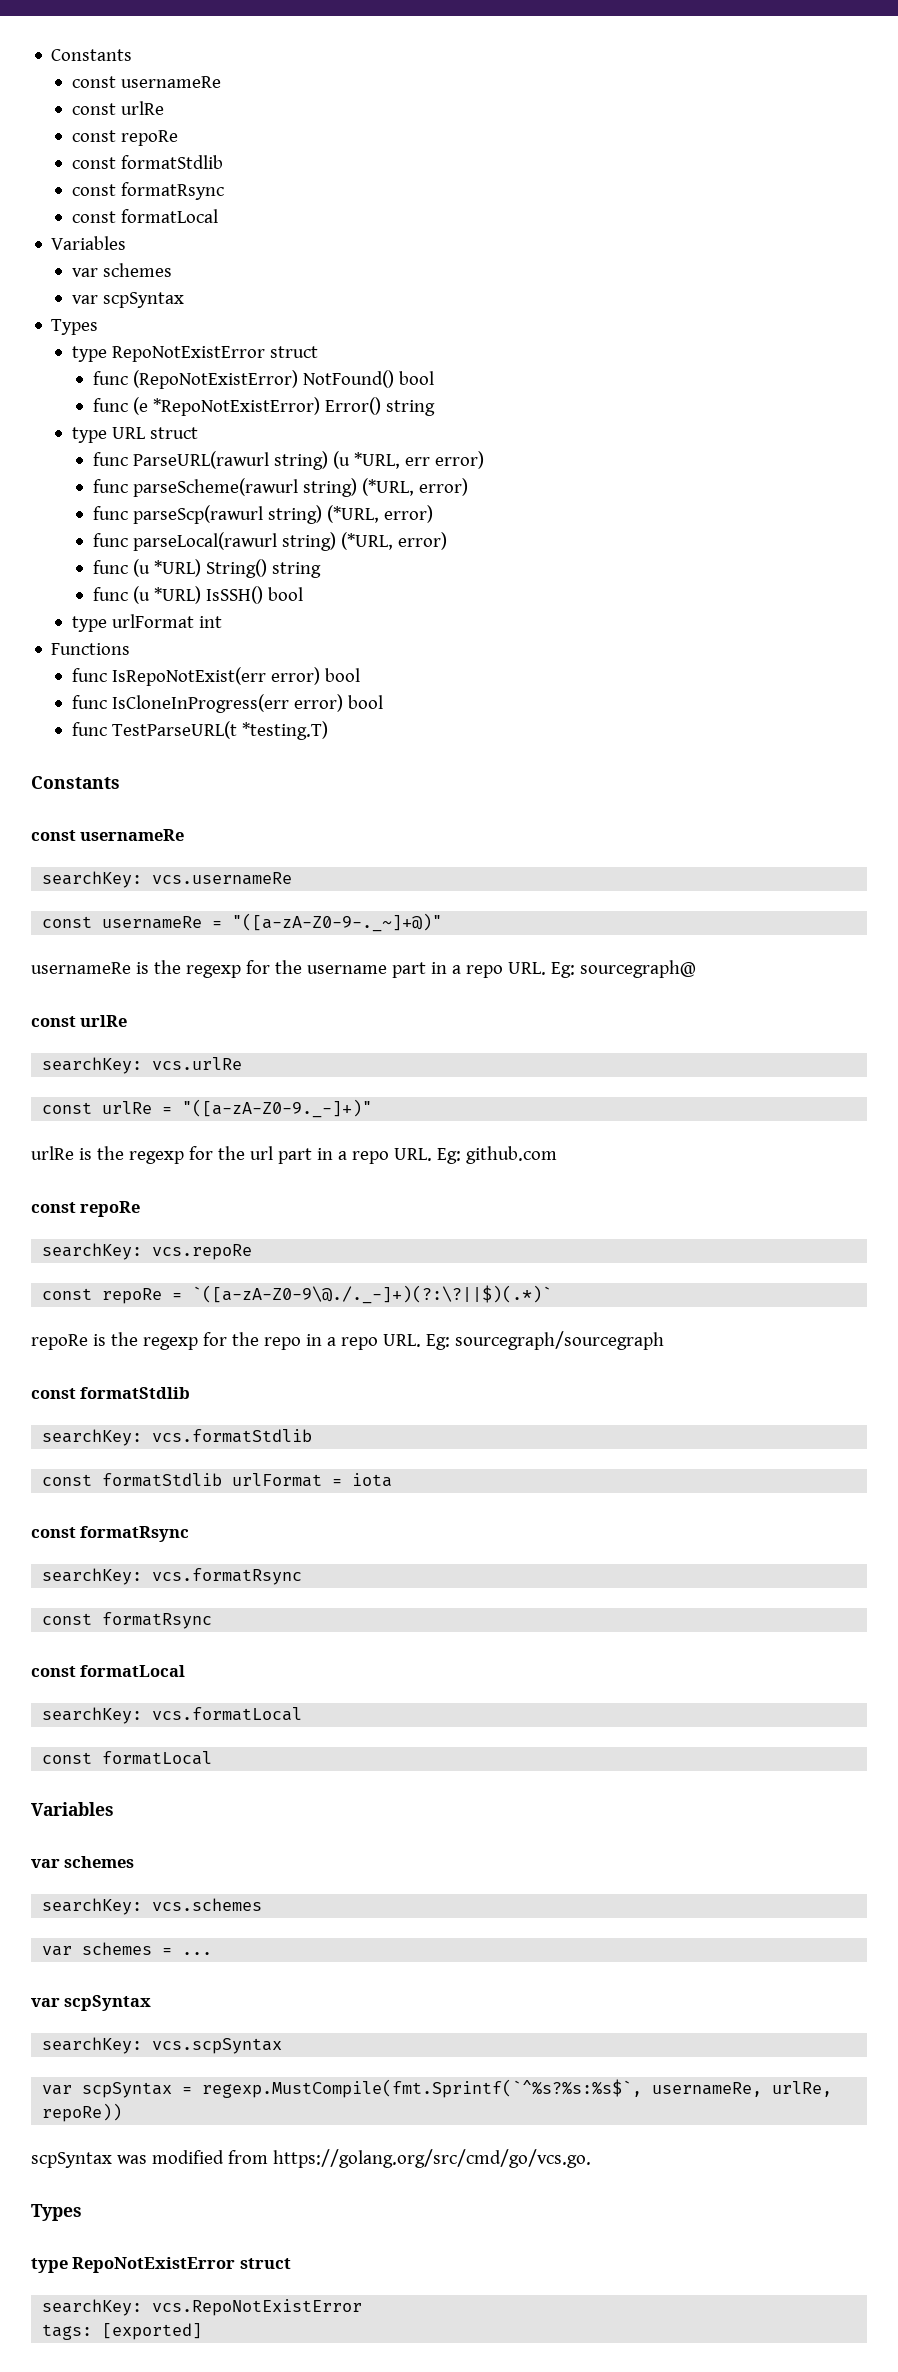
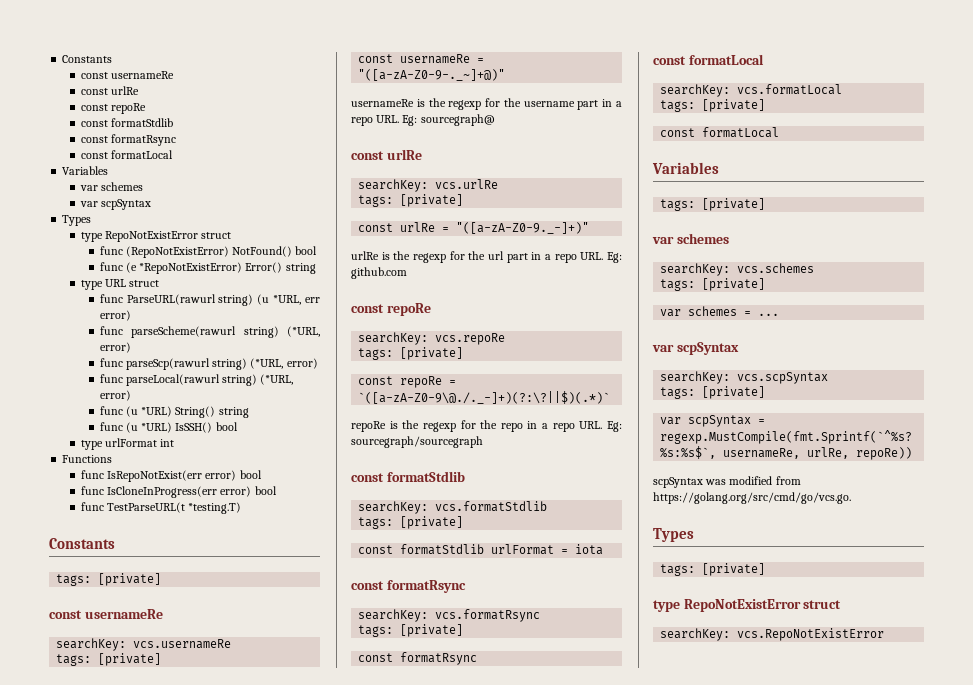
  func TestParseURL(t *testing.T)
  Constants
+ tags: [private]
  searchKey: vcs.usernameRe
+ tags: [private]
  searchKey: vcs.urlRe
+ tags: [private]
  searchKey: vcs.repoRe
+ tags: [private]
  searchKey: vcs.formatStdlib
+ tags: [private]
  searchKey: vcs.formatRsync
+ tags: [private]
  searchKey: vcs.formatLocal
+ tags: [private]
  const formatLocal
  Variables
+ tags: [private]
  searchKey: vcs.schemes
+ tags: [private]
  searchKey: vcs.scpSyntax
+ tags: [private]
  scpSyntax was modified from https://golang.org/src/cmd/go/vcs.go.
  Types
+ tags: [private]
- tags: [exported]

